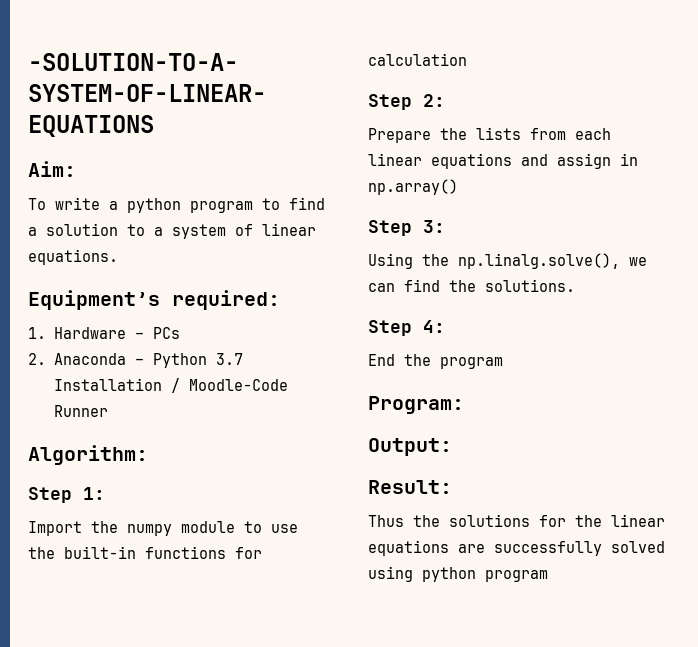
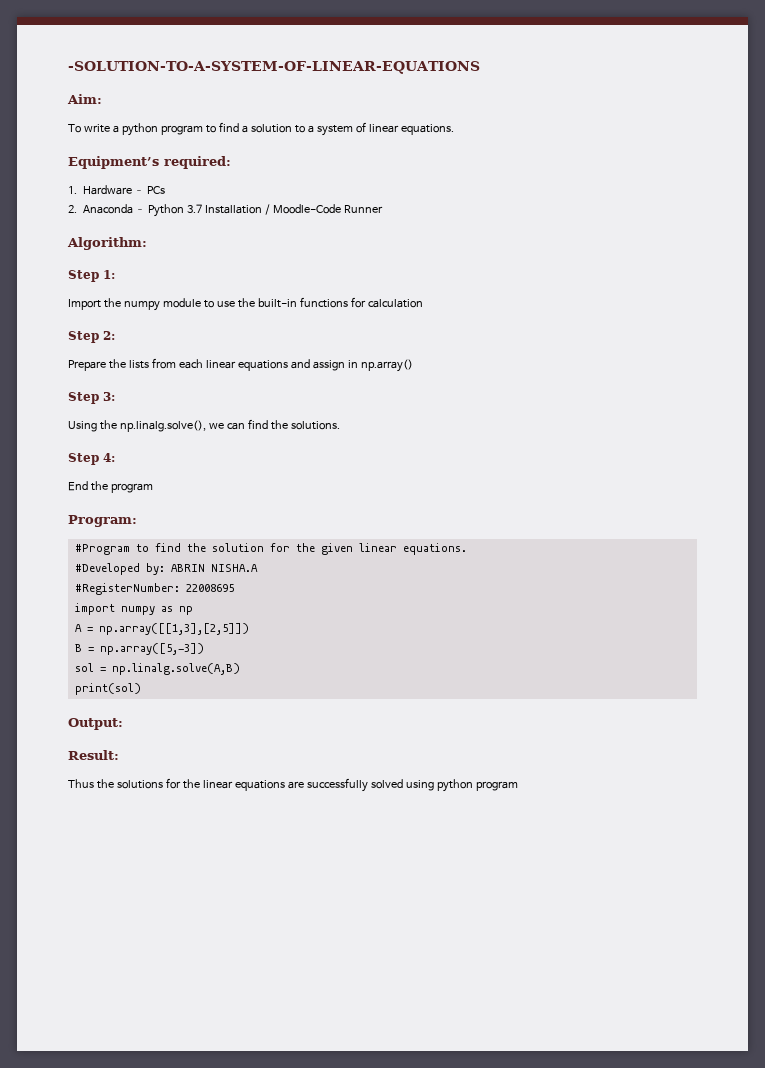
+ #Program to find the solution for the given linear equations.
+ #Developed by: ABRIN NISHA.A
+ #RegisterNumber: 22008695
+ import numpy as np
+ A = np.array([[1,3],[2,5]])
+ B = np.array([5,-3])
+ sol = np.linalg.solve(A,B)
+ print(sol)

